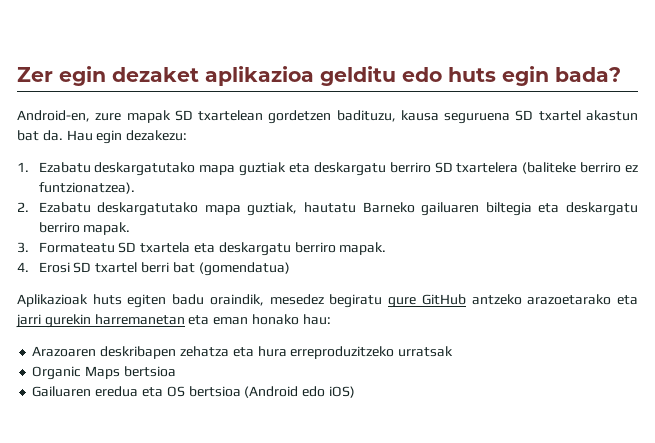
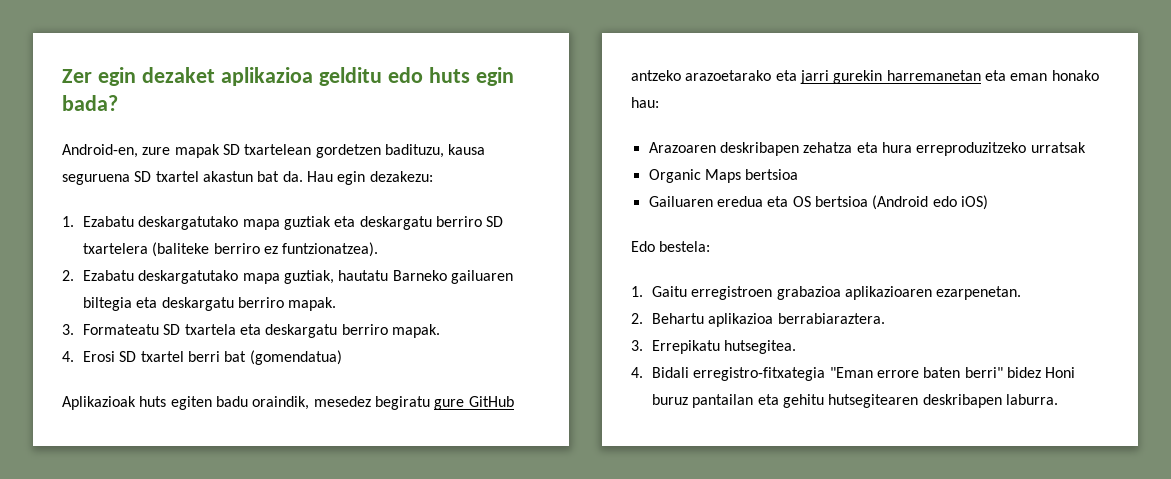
+ Edo bestela:
+ 1. Gaitu erregistroen grabazioa aplikazioaren ezarpenetan.
+ 2. Behartu aplikazioa berrabiaraztera.
+ 3. Errepikatu hutsegitea.
+ 4. Bidali erregistro-fitxategia "Eman errore baten berri" bidez Honi buruz pantailan eta gehitu hutsegitearen deskribapen laburra.

